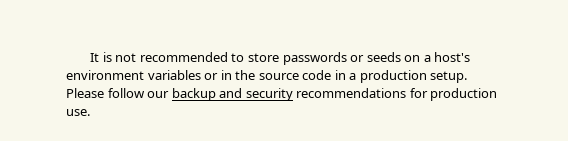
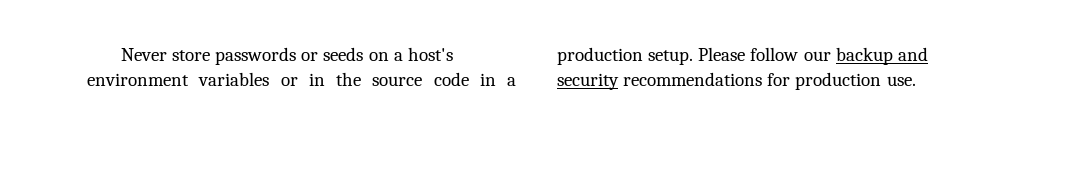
- It is not recommended to store passwords or seeds on a host's environment variables or in the source code in a production setup.
+ Never store passwords or seeds on a host's environment variables or in the source code in a production setup.

